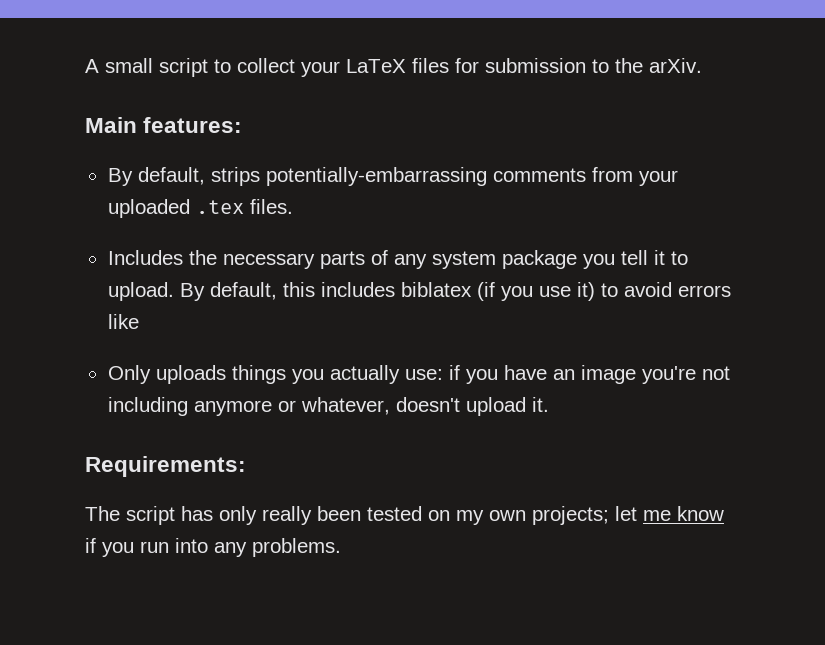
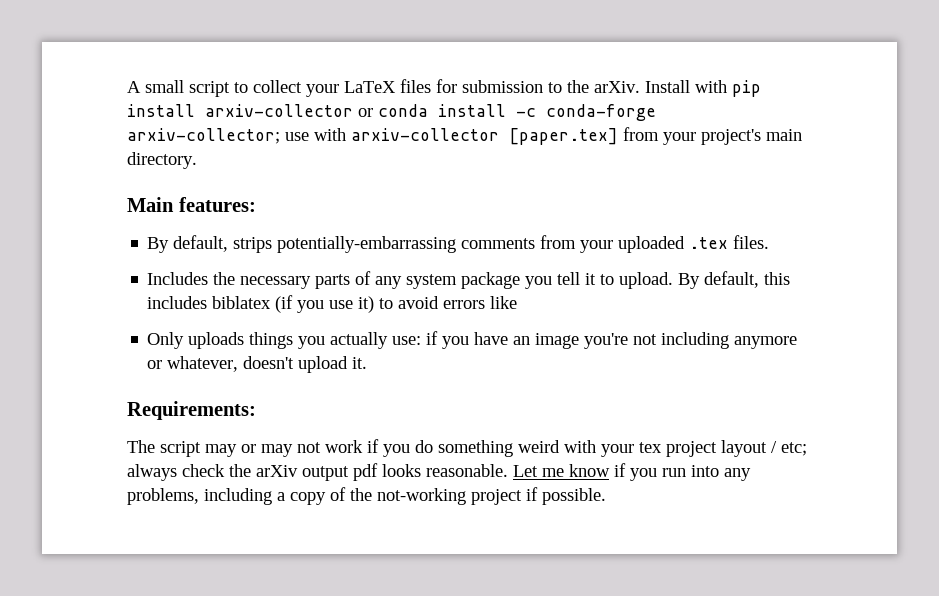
+ Install with pip install arxiv-collector or conda install -c conda-forge arxiv-collector; use with arxiv-collector [paper.tex] from your project's main directory.
- The script has only really been tested on my own projects; let me know if you run into any problems.
+ The script may or may not work if you do something weird with your tex project layout / etc; always check the arXiv output pdf looks reasonable. Let me know if you run into any problems, including a copy of the not-working project if possible.

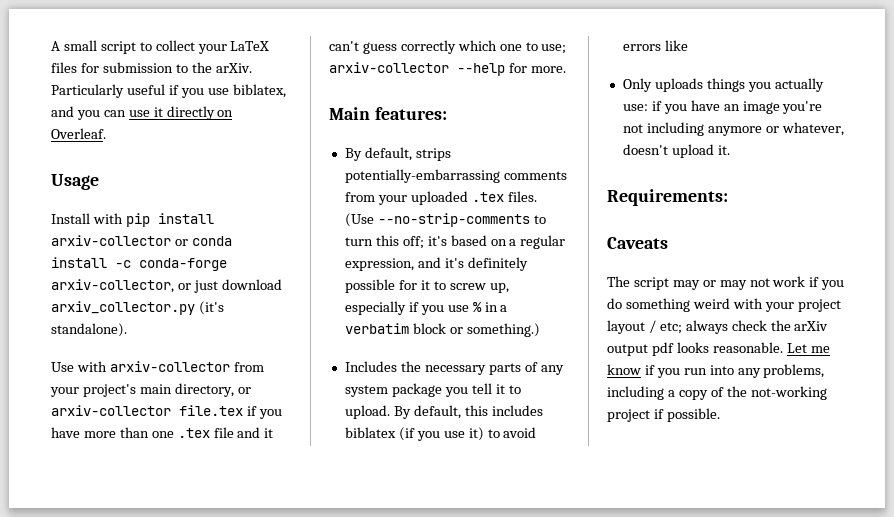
- A small script to collect your LaTeX files for submission to the arXiv. Install with pip install arxiv-collector or conda install -c conda-forge arxiv-collector; use with arxiv-collector [paper.tex] from your project's main directory.
+ A small script to collect your LaTeX files for submission to the arXiv. Particularly useful if you use biblatex, and you can use it directly on Overleaf.
+ Usage
+ Install with pip install arxiv-collector or conda install -c conda-forge arxiv-collector, or just download arxiv_collector.py (it's standalone).
+ Use with arxiv-collector from your project's main directory, or arxiv-collector file.tex if you have more than one .tex file and it can't guess correctly which one to use; arxiv-collector --help for more.
+ (Use --no-strip-comments to turn this off; it's based on a regular expression, and it's definitely possible for it to screw up, especially if you use % in a verbatim block or something.)
+ Caveats
- The script may or may not work if you do something weird with your tex project layout / etc; always check the arXiv output pdf looks reasonable.
+ The script may or may not work if you do something weird with your project layout / etc; always check the arXiv output pdf looks reasonable.

